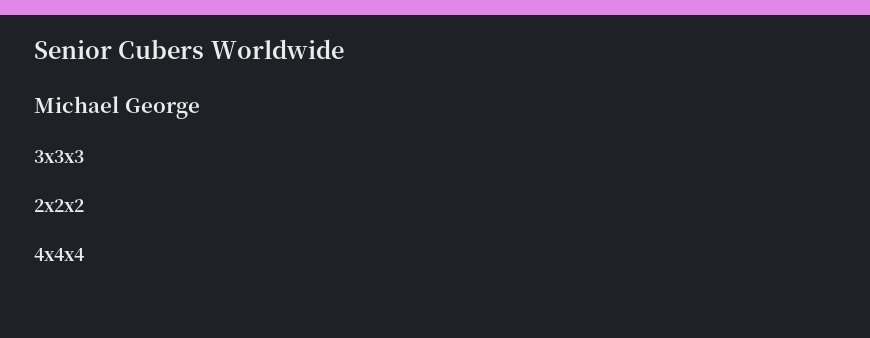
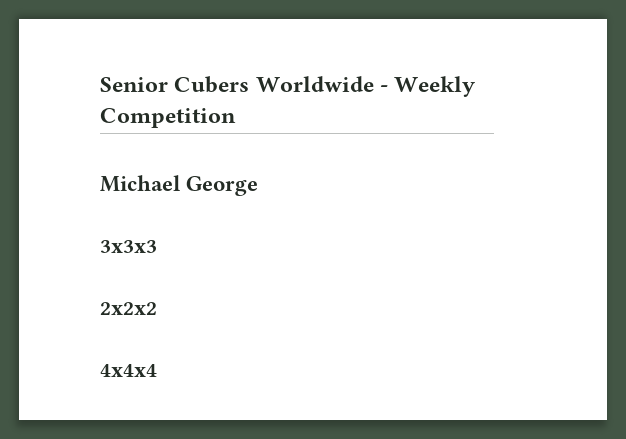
- Senior Cubers Worldwide
+ Senior Cubers Worldwide - Weekly Competition

